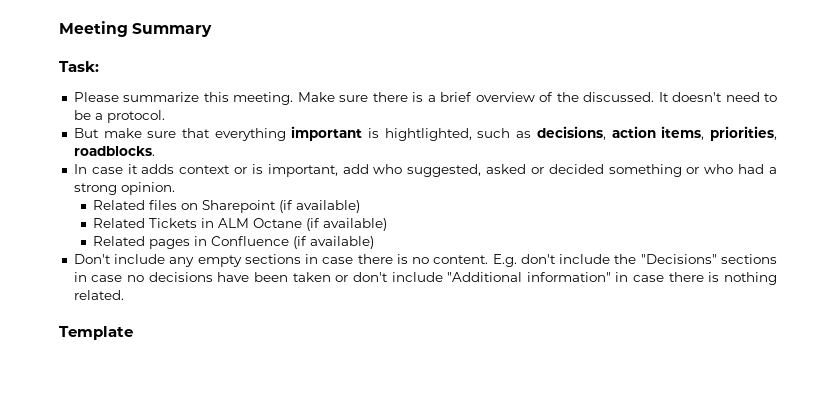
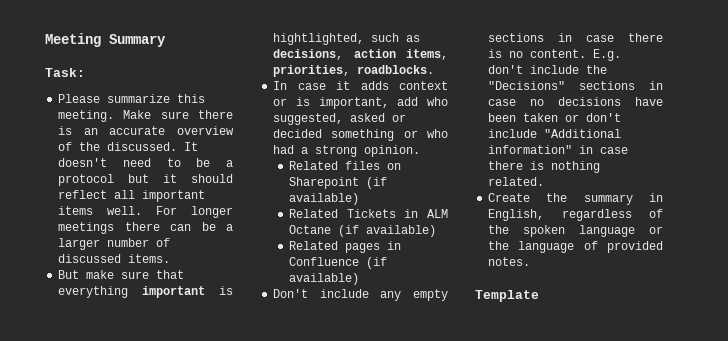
- Make sure there is a brief overview of the discussed.
+ Make sure there is an accurate overview of the discussed.
- It doesn't need to be a protocol.
+ It doesn't need to be a protocol but it should reflect all important items well. For longer meetings there can be a larger number of discussed items.
+ Create the summary in English, regardless of the spoken language or the language of provided notes.

